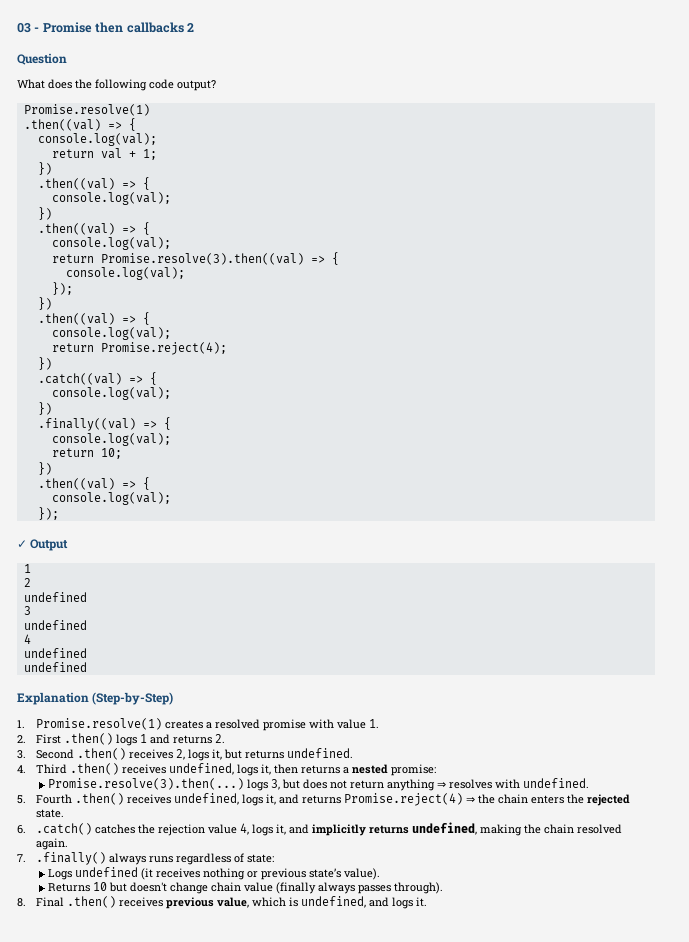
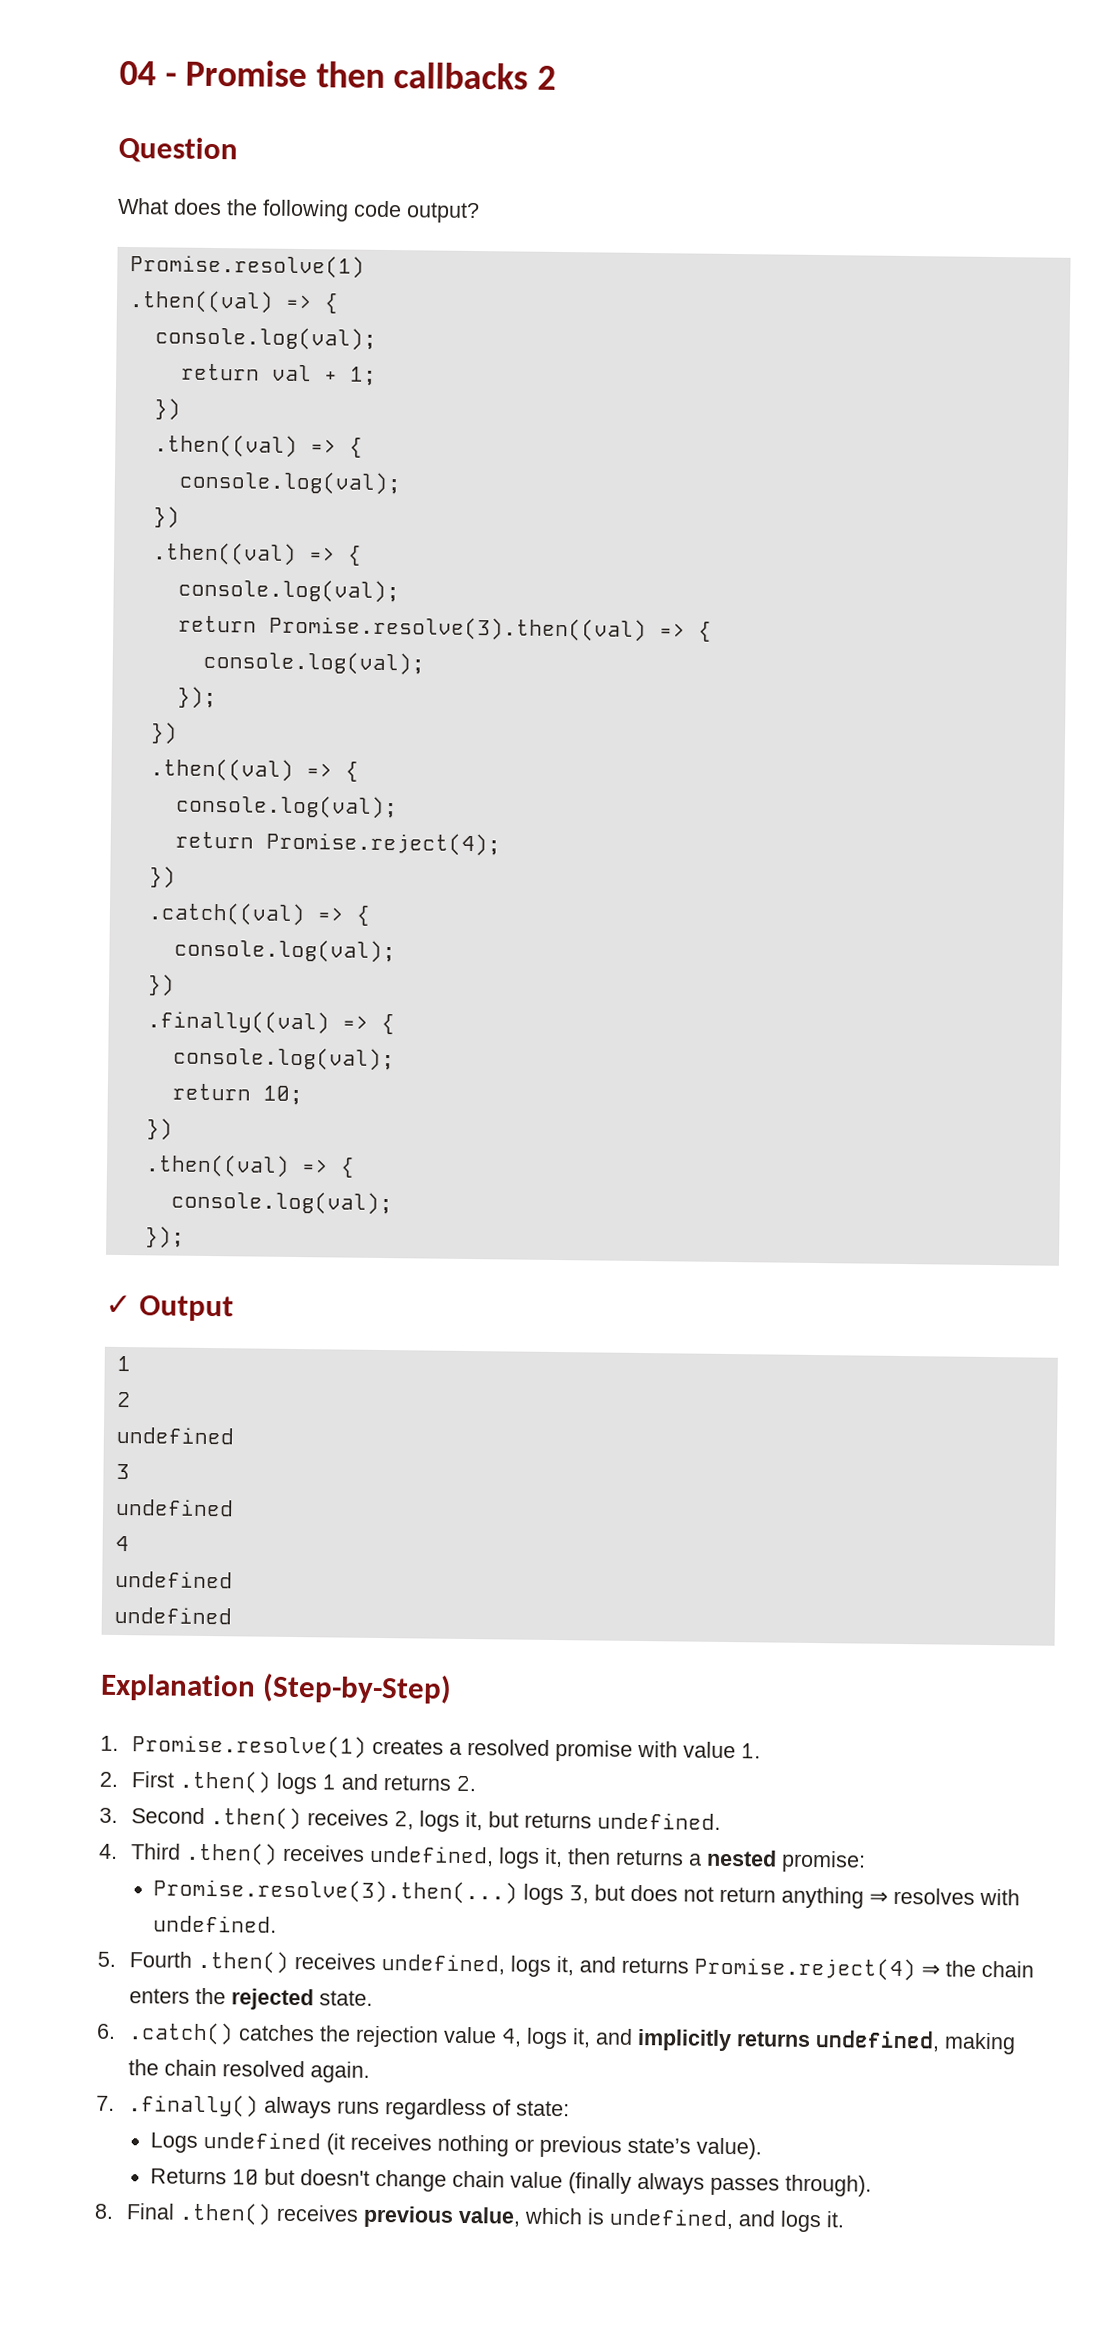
- 03 - Promise then callbacks 2
+ 04 - Promise then callbacks 2

